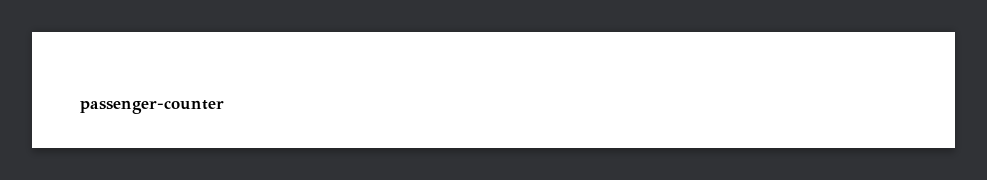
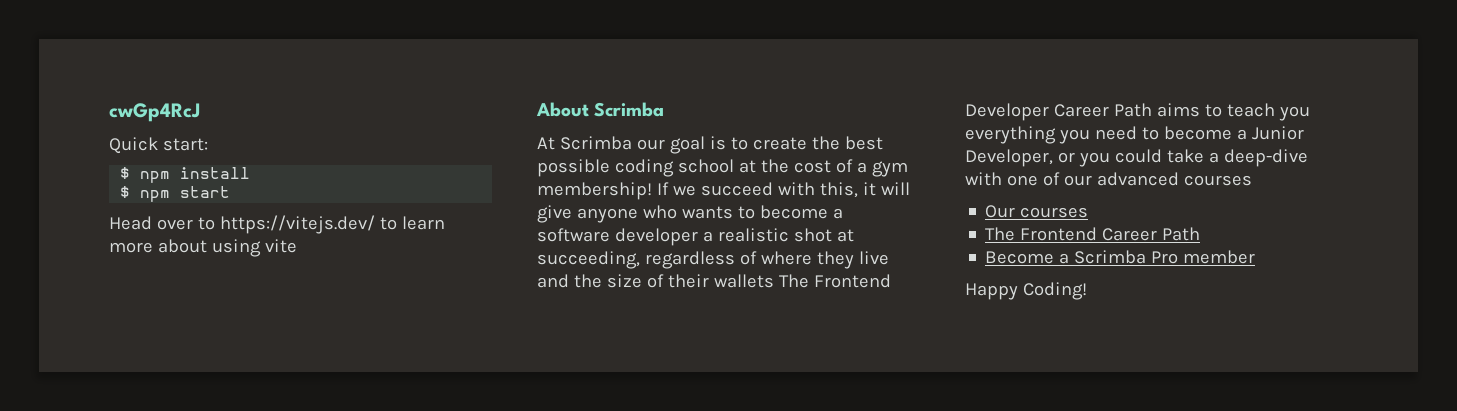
- passenger-counter
+ cwGp4RcJ
+ Quick start:
+ $ npm install
+ $ npm start
+ Head over to https://vitejs.dev/ to learn more about using vite
+ About Scrimba
+ At Scrimba our goal is to create the best possible coding school at the cost of a gym membership! If we succeed with this, it will give anyone who wants to become a software developer a realistic shot at succeeding, regardless of where they live and the size of their wallets The Frontend Developer Career Path aims to teach you everything you need to become a Junior Developer, or you could take a deep-dive with one of our advanced courses
+ Our courses
+ The Frontend Career Path
+ Become a Scrimba Pro member
+ Happy Coding!

